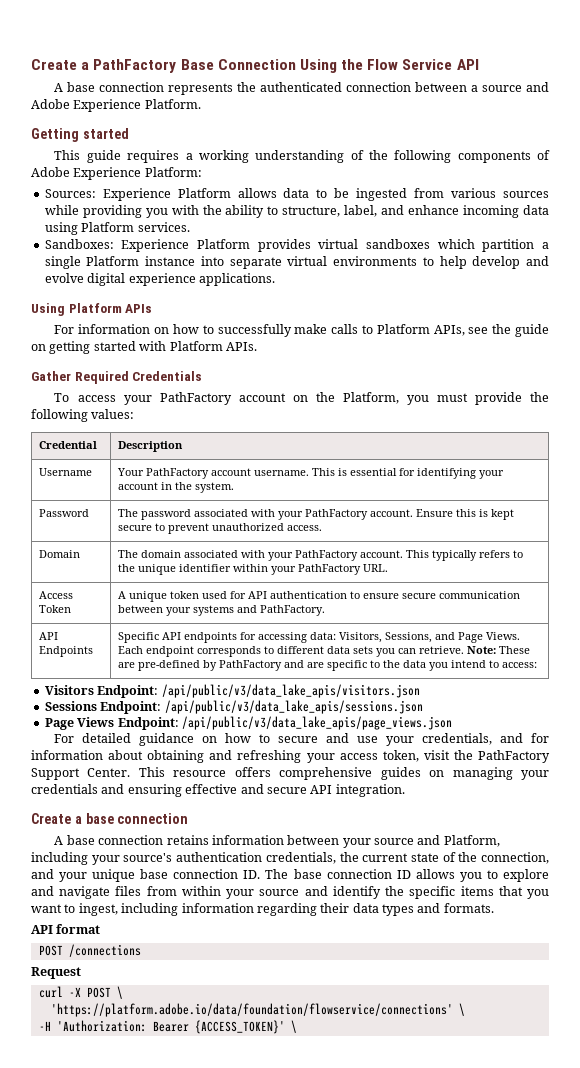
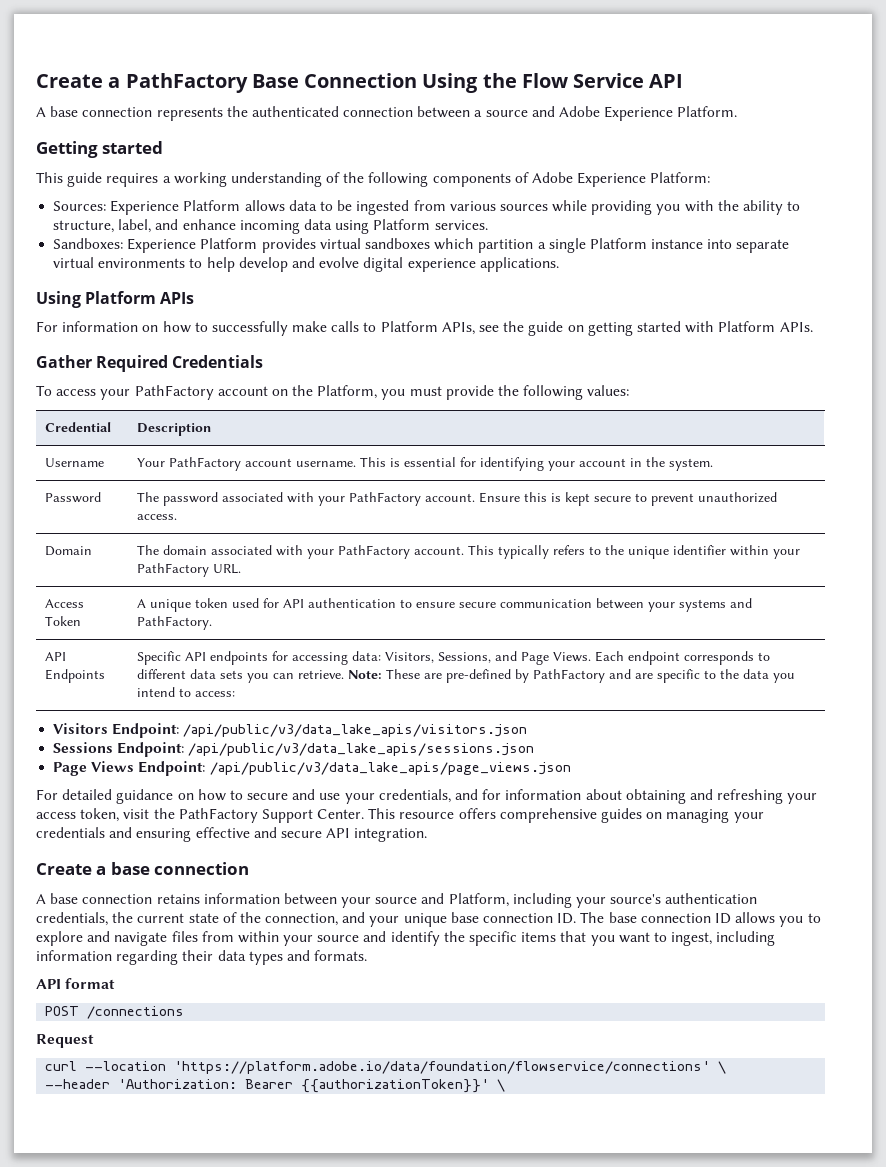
- curl -X POST \
- 'https://platform.adobe.io/data/foundation/flowservice/connections' \
+ curl --location 'https://platform.adobe.io/data/foundation/flowservice/connections' \
- -H 'Authorization: Bearer {ACCESS_TOKEN}' \
+ --header 'Authorization: Bearer {{authorizationToken}}' \

